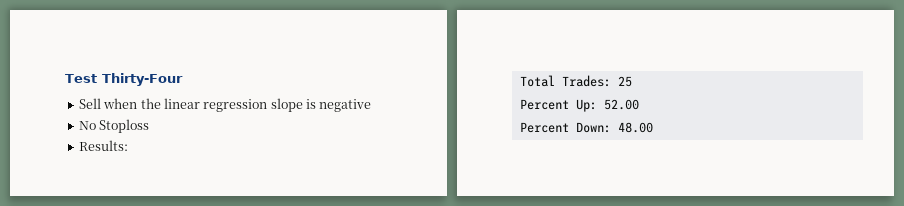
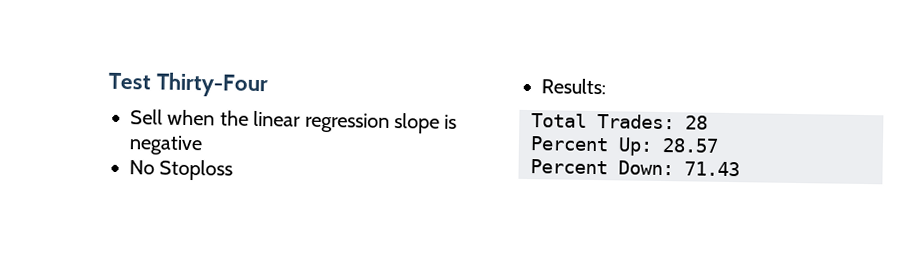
- Total Trades: 25
+ Total Trades: 28
- Percent Up: 52.00
+ Percent Up: 28.57
- Percent Down: 48.00
+ Percent Down: 71.43

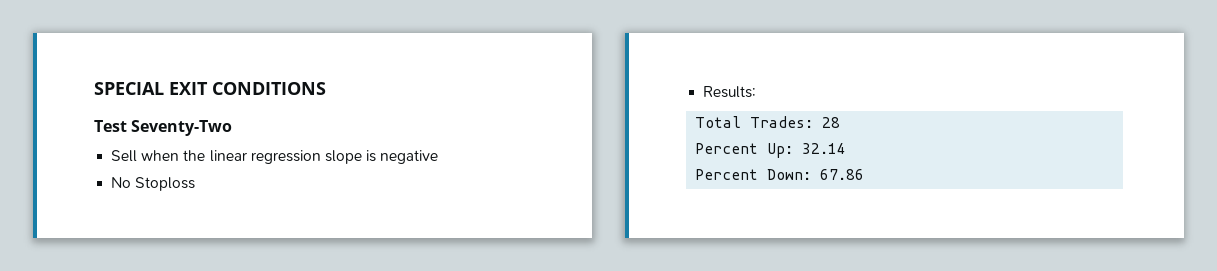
- Test Thirty-Four
+ SPECIAL EXIT CONDITIONS
+ Test Seventy-Two
- Percent Up: 28.57
+ Percent Up: 32.14
- Percent Down: 71.43
+ Percent Down: 67.86

